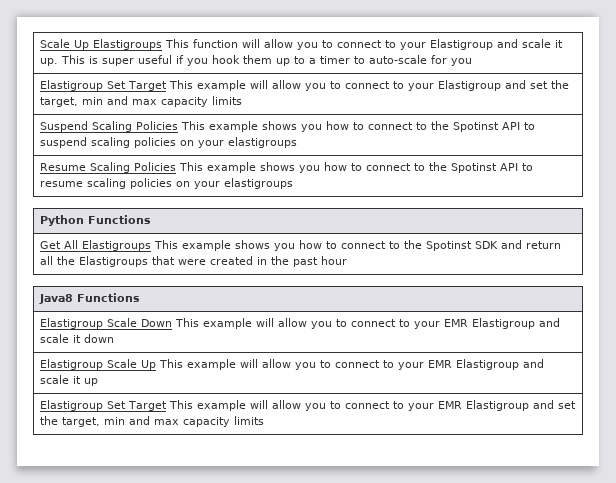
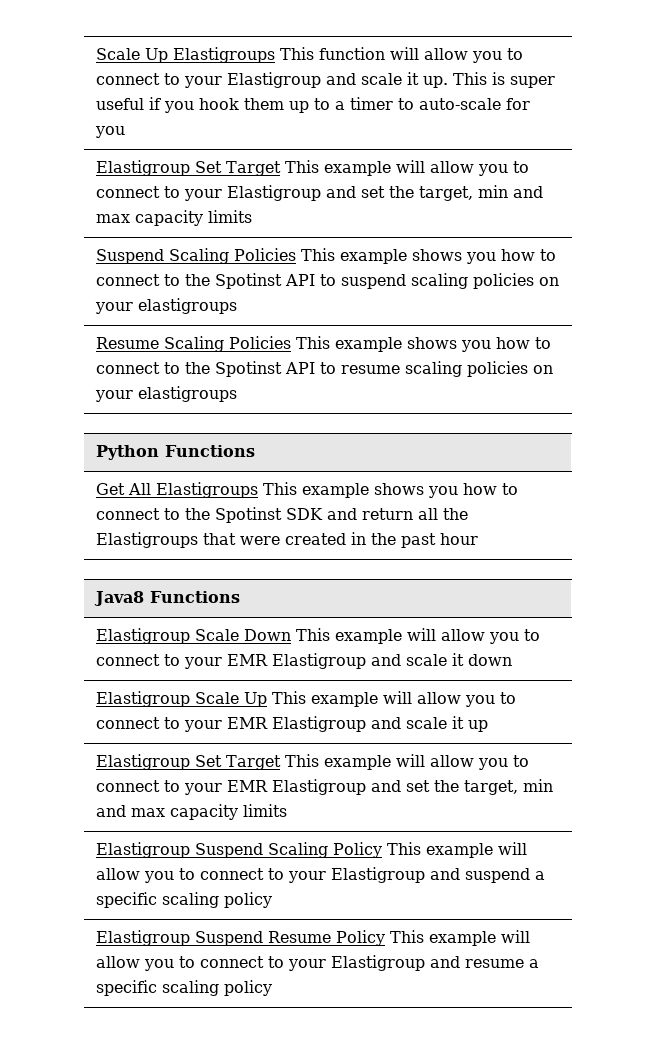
+ Elastigroup Suspend Scaling Policy This example will allow you to connect to your Elastigroup and suspend a specific scaling policy
+ Elastigroup Suspend Resume Policy This example will allow you to connect to your Elastigroup and resume a specific scaling policy

